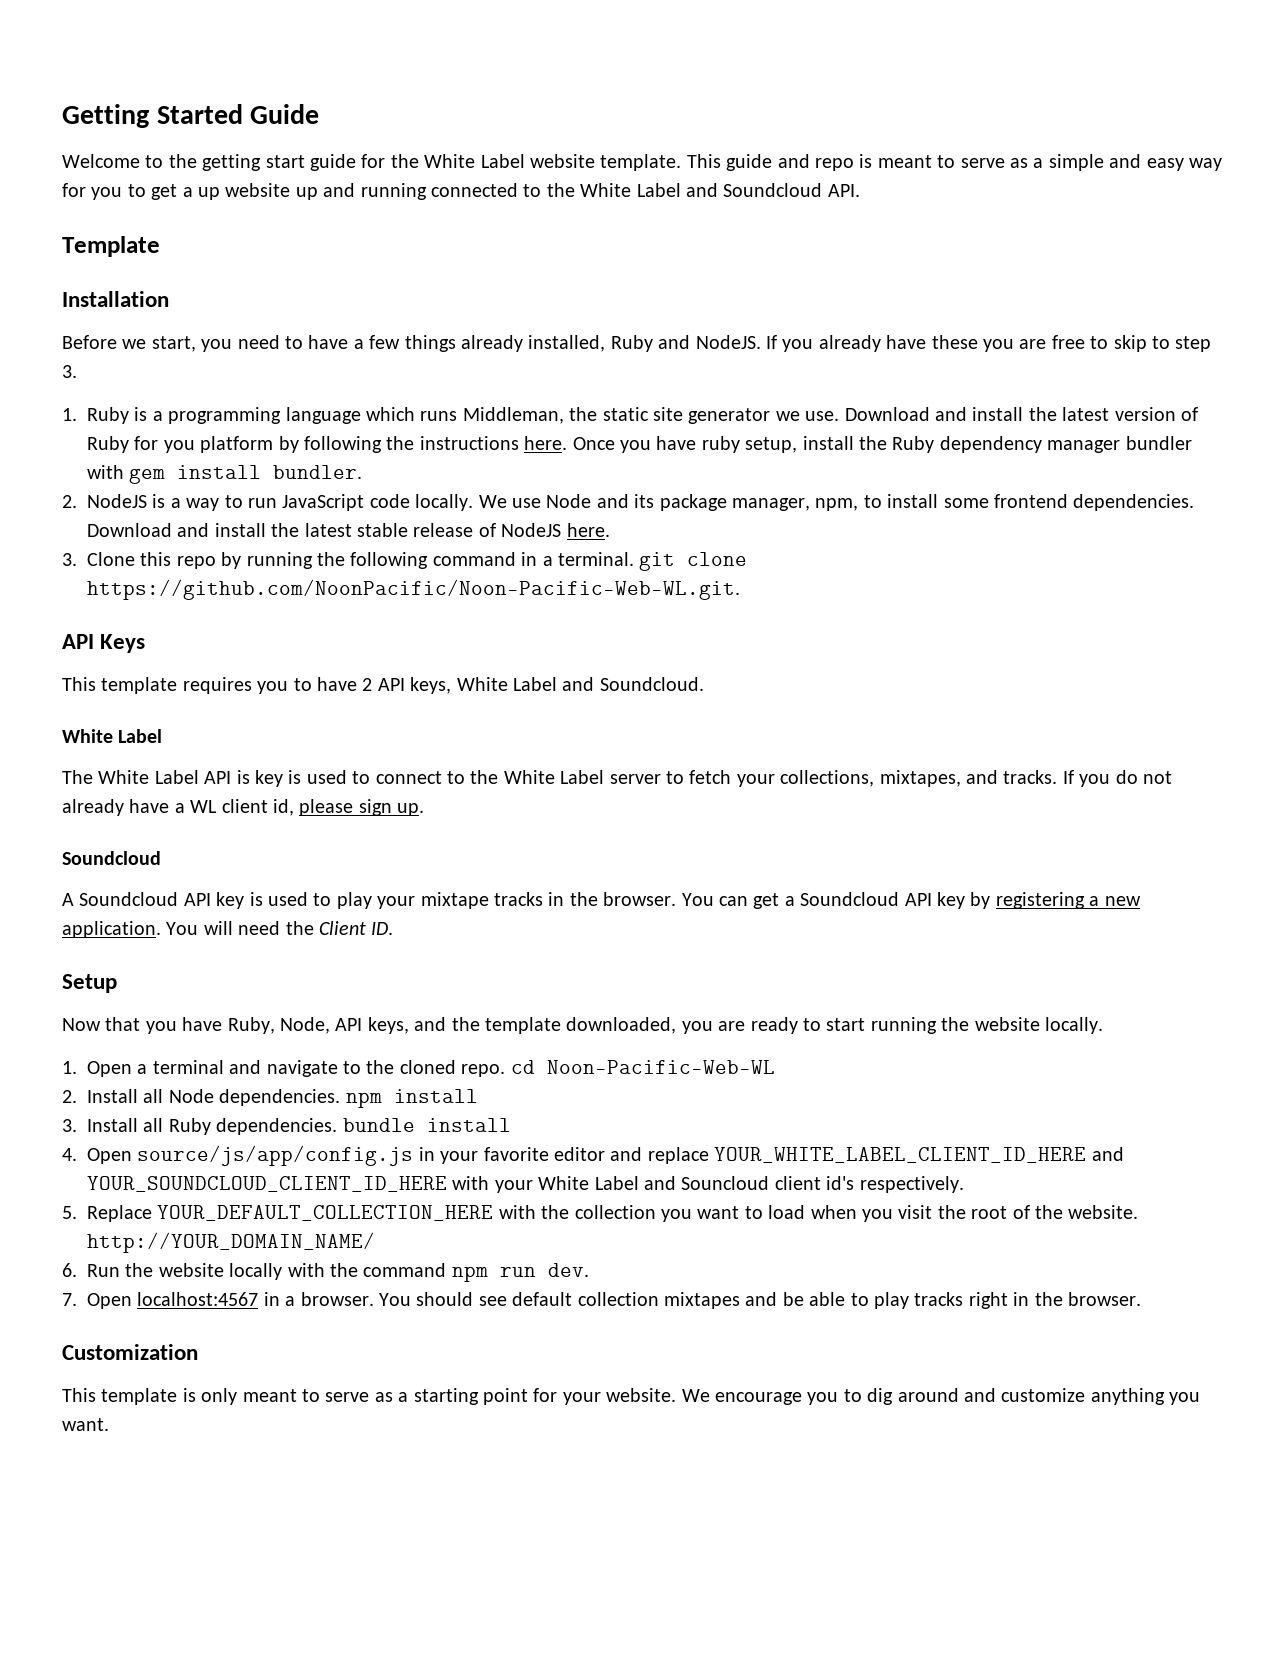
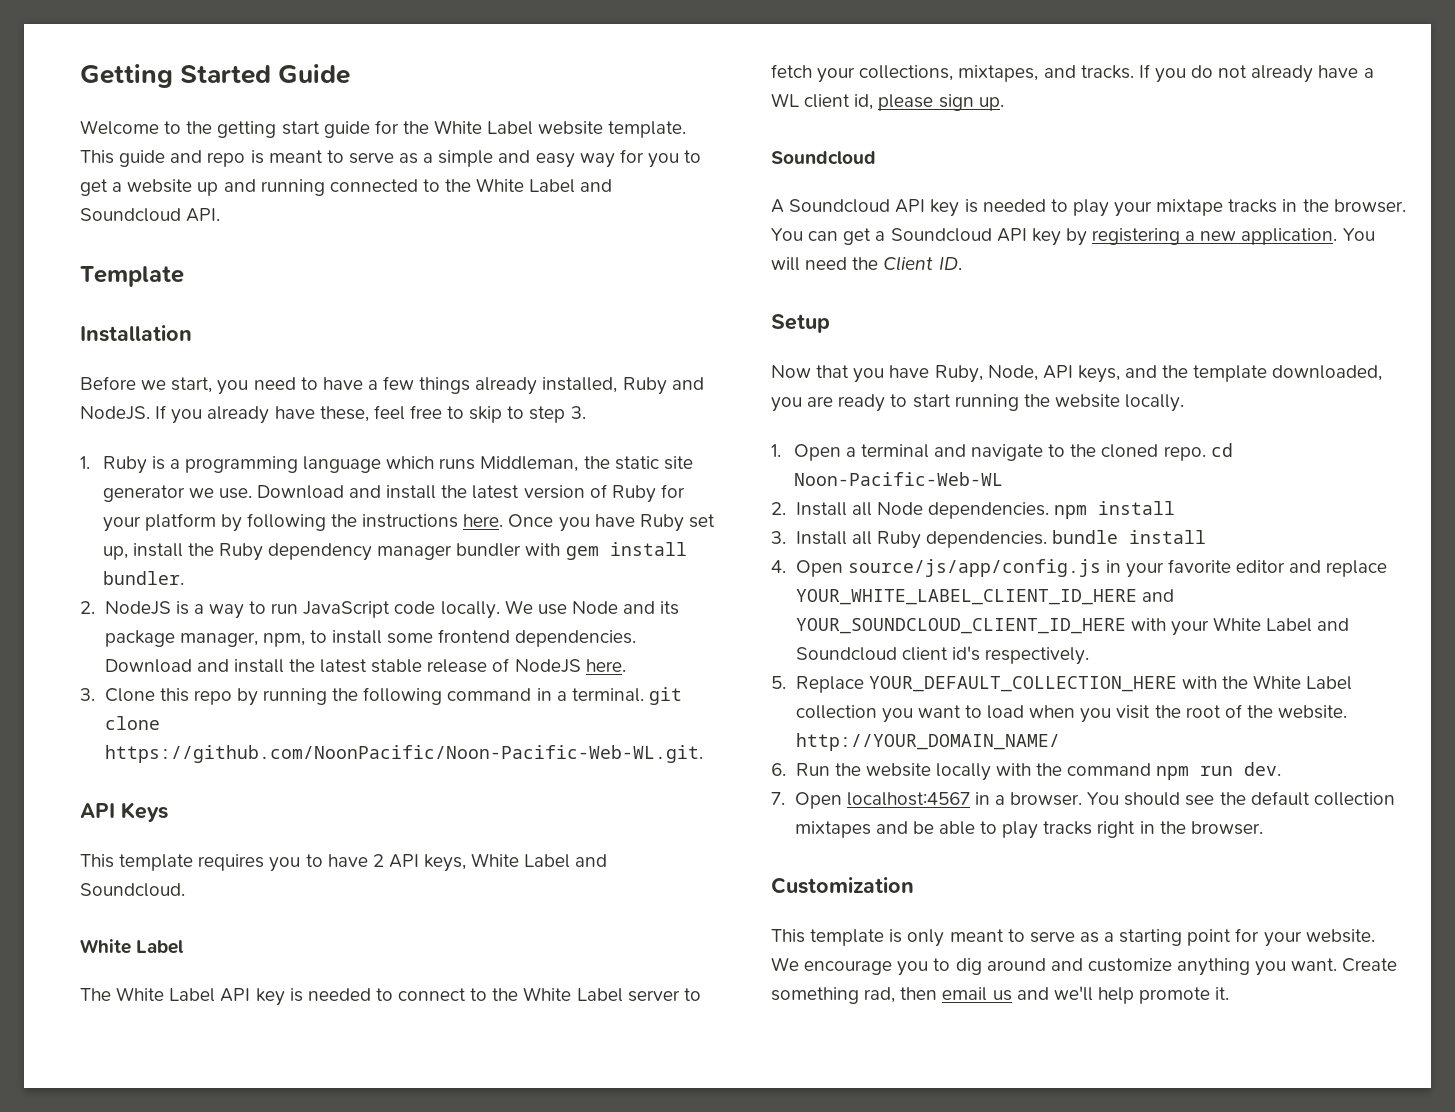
- This guide and repo is meant to serve as a simple and easy way for you to get a up website up and running connected to the White Label and Soundcloud API.
+ This guide and repo is meant to serve as a simple and easy way for you to get a website up and running connected to the White Label and Soundcloud API.
- If you already have these you are free to skip to step 3.
+ If you already have these, feel free to skip to step 3.
- Download and install the latest version of Ruby for you platform by following the instructions here.
+ Download and install the latest version of Ruby for your platform by following the instructions here.
- Once you have ruby setup, install the Ruby dependency manager bundler with gem install bundler.
+ Once you have Ruby set up, install the Ruby dependency manager bundler with gem install bundler.
- The White Label API is key is used to connect to the White Label server to fetch your collections, mixtapes, and tracks.
+ The White Label API key is needed to connect to the White Label server to fetch your collections, mixtapes, and tracks.
- A Soundcloud API key is used to play your mixtape tracks in the browser.
+ A Soundcloud API key is needed to play your mixtape tracks in the browser.
- 4. Open source/js/app/config.js in your favorite editor and replace YOUR_WHITE_LABEL_CLIENT_ID_HERE and YOUR_SOUNDCLOUD_CLIENT_ID_HERE with your White Label and Souncloud client id's respectively.
+ 4. Open source/js/app/config.js in your favorite editor and replace YOUR_WHITE_LABEL_CLIENT_ID_HERE and YOUR_SOUNDCLOUD_CLIENT_ID_HERE with your White Label and Soundcloud client id's respectively.
- 5. Replace YOUR_DEFAULT_COLLECTION_HERE with the collection you want to load when you visit the root of the website. http://YOUR_DOMAIN_NAME/
+ 5. Replace YOUR_DEFAULT_COLLECTION_HERE with the White Label collection you want to load when you visit the root of the website. http://YOUR_DOMAIN_NAME/
- You should see default collection mixtapes and be able to play tracks right in the browser.
+ You should see the default collection mixtapes and be able to play tracks right in the browser.
+ Create something rad, then email us and we'll help promote it.

